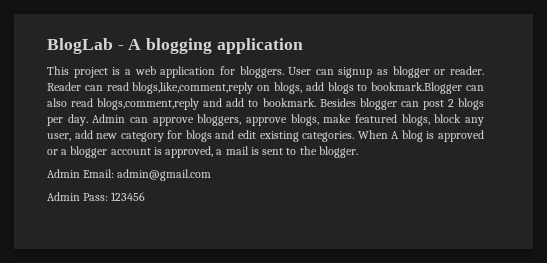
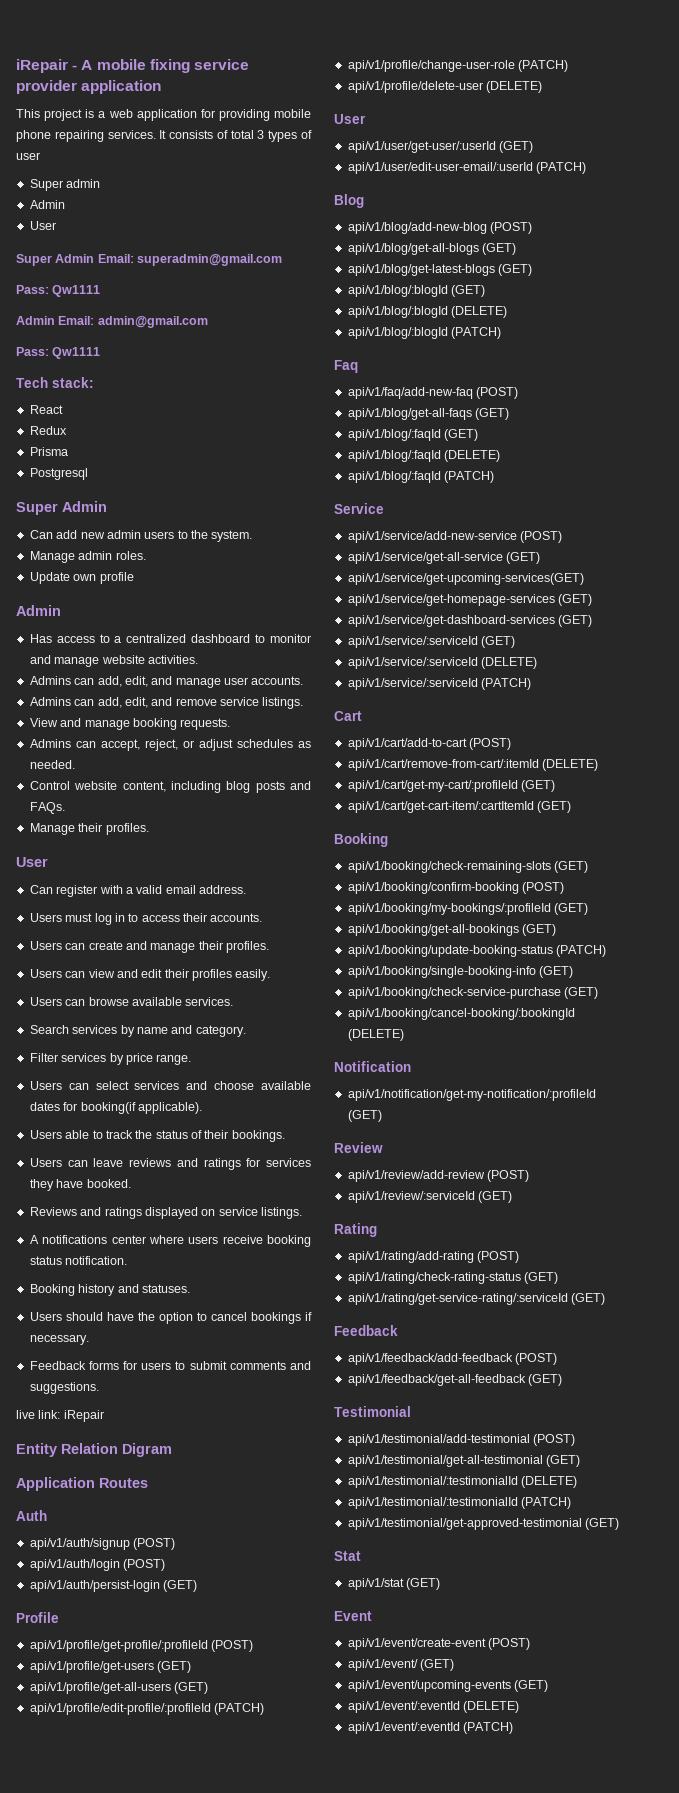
- BlogLab - A blogging application
+ iRepair - A mobile fixing service provider application
- This project is a web application for bloggers. User can signup as blogger or reader. Reader can read blogs,like,comment,reply on blogs, add blogs to bookmark.Blogger can also read blogs,comment,reply and add to bookmark. Besides blogger can post 2 blogs per day. Admin can approve bloggers, approve blogs, make featured blogs, block any user, add new category for blogs and edit existing categories. When A blog is approved or a blogger account is approved, a mail is sent to the blogger.
+ This project is a web application for providing mobile phone repairing services. It consists of total 3 types of user
+ Super admin
+ Admin
+ User
+ Super Admin Email: superadmin@gmail.com
+ Pass: Qw1111
  Admin Email: admin@gmail.com
- Admin Pass: 123456
+ Pass: Qw1111
+ Tech stack:
+ React
+ Redux
+ Prisma
+ Postgresql
+ Super Admin
+ Can add new admin users to the system.
+ Manage admin roles.
+ Update own profile
+ Admin
+ Has access to a centralized dashboard to monitor and manage website activities.
+ Admins can add, edit, and manage user accounts.
+ Admins can add, edit, and remove service listings.
+ View and manage booking requests.
+ Admins can accept, reject, or adjust schedules as needed.
+ Control website content, including blog posts and FAQs.
+ Manage their profiles.
+ User
+ Can register with a valid email address.
+ Users must log in to access their accounts.
+ Users can create and manage their profiles.
+ Users can view and edit their profiles easily.
+ Users can browse available services.
+ Search services by name and category.
+ Filter services by price range.
+ Users can select services and choose available dates for booking(if applicable).
+ Users able to track the status of their bookings.
+ Users can leave reviews and ratings for services they have booked.
+ Reviews and ratings displayed on service listings.
+ A notifications center where users receive booking status notification.
+ Booking history and statuses.
+ Users should have the option to cancel bookings if necessary.
+ Feedback forms for users to submit comments and suggestions.
+ live link: iRepair
+ Entity Relation Digram
+ Application Routes
+ Auth
+ api/v1/auth/signup (POST)
+ api/v1/auth/login (POST)
+ api/v1/auth/persist-login (GET)
+ Profile
+ api/v1/profile/get-profile/:profileId (POST)
+ api/v1/profile/get-users (GET)
+ api/v1/profile/get-all-users (GET)
+ api/v1/profile/edit-profile/:profileId (PATCH)
+ api/v1/profile/change-user-role (PATCH)
+ api/v1/profile/delete-user (DELETE)
+ User
+ api/v1/user/get-user/:userId (GET)
+ api/v1/user/edit-user-email/:userId (PATCH)
+ Blog
+ api/v1/blog/add-new-blog (POST)
+ api/v1/blog/get-all-blogs (GET)
+ api/v1/blog/get-latest-blogs (GET)
+ api/v1/blog/:blogId (GET)
+ api/v1/blog/:blogId (DELETE)
+ api/v1/blog/:blogId (PATCH)
+ Faq
+ api/v1/faq/add-new-faq (POST)
+ api/v1/blog/get-all-faqs (GET)
+ api/v1/blog/:faqId (GET)
+ api/v1/blog/:faqId (DELETE)
+ api/v1/blog/:faqId (PATCH)
+ Service
+ api/v1/service/add-new-service (POST)
+ api/v1/service/get-all-service (GET)
+ api/v1/service/get-upcoming-services(GET)
+ api/v1/service/get-homepage-services (GET)
+ api/v1/service/get-dashboard-services (GET)
+ api/v1/service/:serviceId (GET)
+ api/v1/service/:serviceId (DELETE)
+ api/v1/service/:serviceId (PATCH)
+ Cart
+ api/v1/cart/add-to-cart (POST)
+ api/v1/cart/remove-from-cart/:itemId (DELETE)
+ api/v1/cart/get-my-cart/:profileId (GET)
+ api/v1/cart/get-cart-item/:cartItemId (GET)
+ Booking
+ api/v1/booking/check-remaining-slots (GET)
+ api/v1/booking/confirm-booking (POST)
+ api/v1/booking/my-bookings/:profileId (GET)
+ api/v1/booking/get-all-bookings (GET)
+ api/v1/booking/update-booking-status (PATCH)
+ api/v1/booking/single-booking-info (GET)
+ api/v1/booking/check-service-purchase (GET)
+ api/v1/booking/cancel-booking/:bookingId (DELETE)
+ Notification
+ api/v1/notification/get-my-notification/:profileId (GET)
+ Review
+ api/v1/review/add-review (POST)
+ api/v1/review/:serviceId (GET)
+ Rating
+ api/v1/rating/add-rating (POST)
+ api/v1/rating/check-rating-status (GET)
+ api/v1/rating/get-service-rating/:serviceId (GET)
+ Feedback
+ api/v1/feedback/add-feedback (POST)
+ api/v1/feedback/get-all-feedback (GET)
+ Testimonial
+ api/v1/testimonial/add-testimonial (POST)
+ api/v1/testimonial/get-all-testimonial (GET)
+ api/v1/testimonial/:testimonialId (DELETE)
+ api/v1/testimonial/:testimonialId (PATCH)
+ api/v1/testimonial/get-approved-testimonial (GET)
+ Stat
+ api/v1/stat (GET)
+ Event
+ api/v1/event/create-event (POST)
+ api/v1/event/ (GET)
+ api/v1/event/upcoming-events (GET)
+ api/v1/event/:eventId (DELETE)
+ api/v1/event/:eventId (PATCH)

